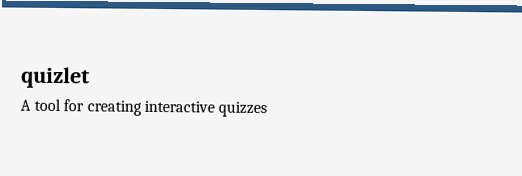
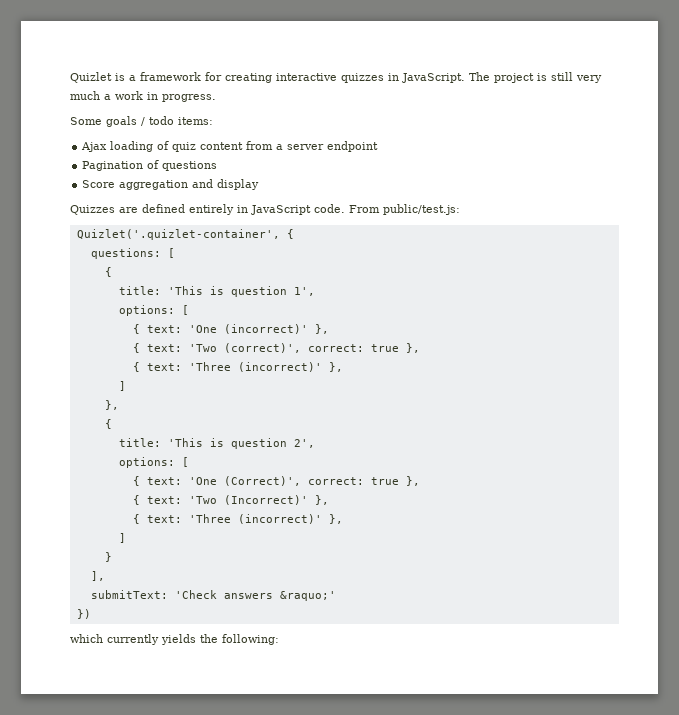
- quizlet
- A tool for creating interactive quizzes
+ Quizlet is a framework for creating interactive quizzes in JavaScript. The project is still very much a work in progress.
+ Some goals / todo items:
+ Ajax loading of quiz content from a server endpoint
+ Pagination of questions
+ Score aggregation and display
+ Quizzes are defined entirely in JavaScript code. From public/test.js:
+ Quizlet('.quizlet-container', {
+ questions: [
+ {
+ title: 'This is question 1',
+ options: [
+ { text: 'One (incorrect)' },
+ { text: 'Two (correct)', correct: true },
+ { text: 'Three (incorrect)' },
+ ]
+ },
+ {
+ title: 'This is question 2',
+ options: [
+ { text: 'One (Correct)', correct: true },
+ { text: 'Two (Incorrect)' },
+ { text: 'Three (incorrect)' },
+ ]
+ }
+ ],
+ submitText: 'Check answers &raquo;'
+ })
+ which currently yields the following:

